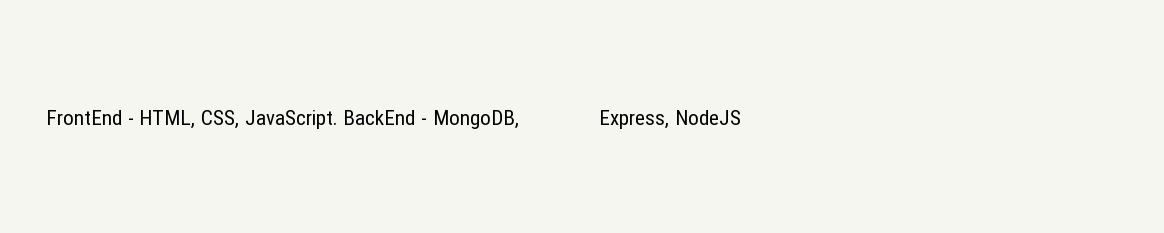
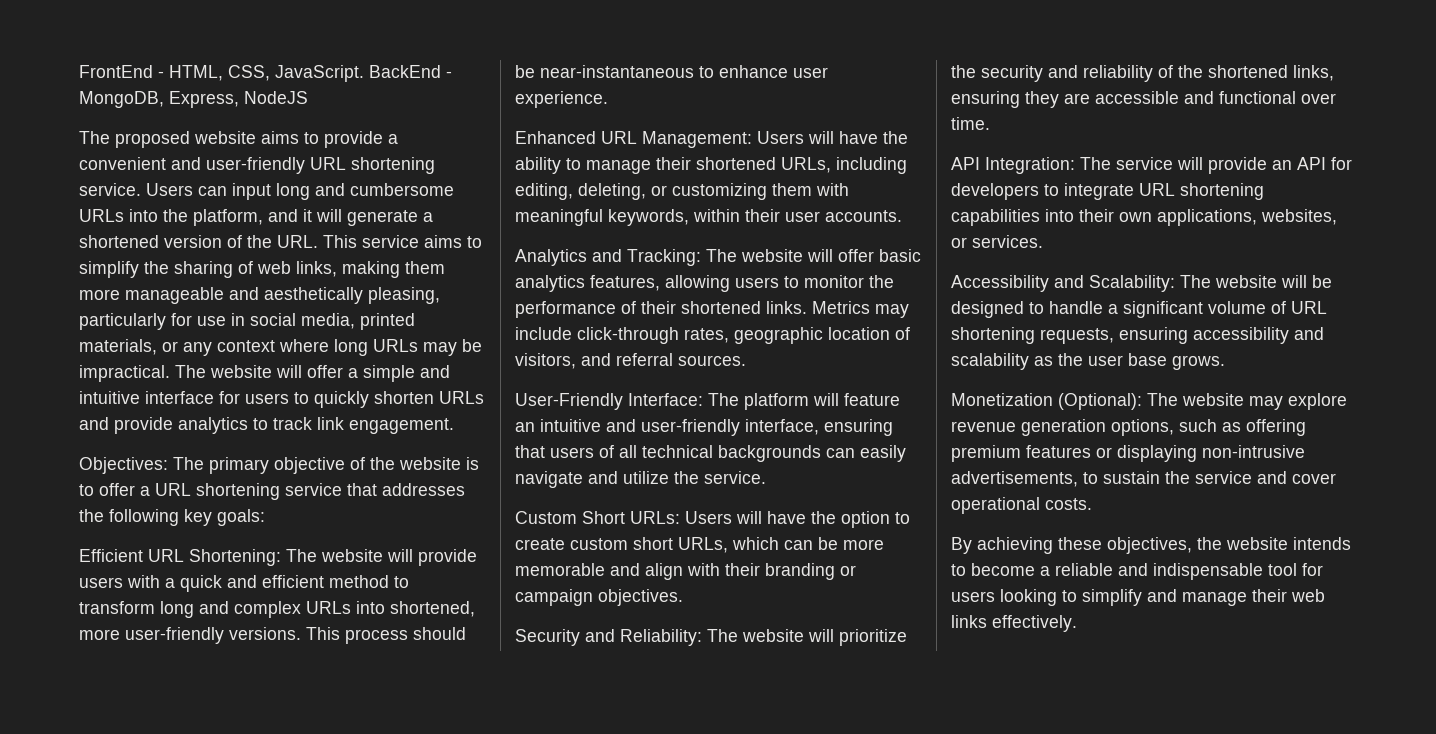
+ The proposed website aims to provide a convenient and user-friendly URL shortening service. Users can input long and cumbersome URLs into the platform, and it will generate a shortened version of the URL. This service aims to simplify the sharing of web links, making them more manageable and aesthetically pleasing, particularly for use in social media, printed materials, or any context where long URLs may be impractical. The website will offer a simple and intuitive interface for users to quickly shorten URLs and provide analytics to track link engagement.
+ Objectives: The primary objective of the website is to offer a URL shortening service that addresses the following key goals:
+ Efficient URL Shortening: The website will provide users with a quick and efficient method to transform long and complex URLs into shortened, more user-friendly versions. This process should be near-instantaneous to enhance user experience.
+ Enhanced URL Management: Users will have the ability to manage their shortened URLs, including editing, deleting, or customizing them with meaningful keywords, within their user accounts.
+ Analytics and Tracking: The website will offer basic analytics features, allowing users to monitor the performance of their shortened links. Metrics may include click-through rates, geographic location of visitors, and referral sources.
+ User-Friendly Interface: The platform will feature an intuitive and user-friendly interface, ensuring that users of all technical backgrounds can easily navigate and utilize the service.
+ Custom Short URLs: Users will have the option to create custom short URLs, which can be more memorable and align with their branding or campaign objectives.
+ Security and Reliability: The website will prioritize the security and reliability of the shortened links, ensuring they are accessible and functional over time.
+ API Integration: The service will provide an API for developers to integrate URL shortening capabilities into their own applications, websites, or services.
+ Accessibility and Scalability: The website will be designed to handle a significant volume of URL shortening requests, ensuring accessibility and scalability as the user base grows.
+ Monetization (Optional): The website may explore revenue generation options, such as offering premium features or displaying non-intrusive advertisements, to sustain the service and cover operational costs.
+ By achieving these objectives, the website intends to become a reliable and indispensable tool for users looking to simplify and manage their web links effectively.

